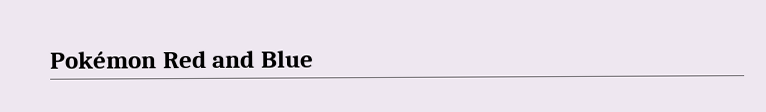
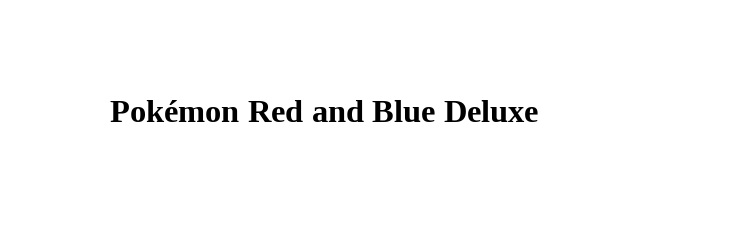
- Pokémon Red and Blue
+ Pokémon Red and Blue Deluxe

